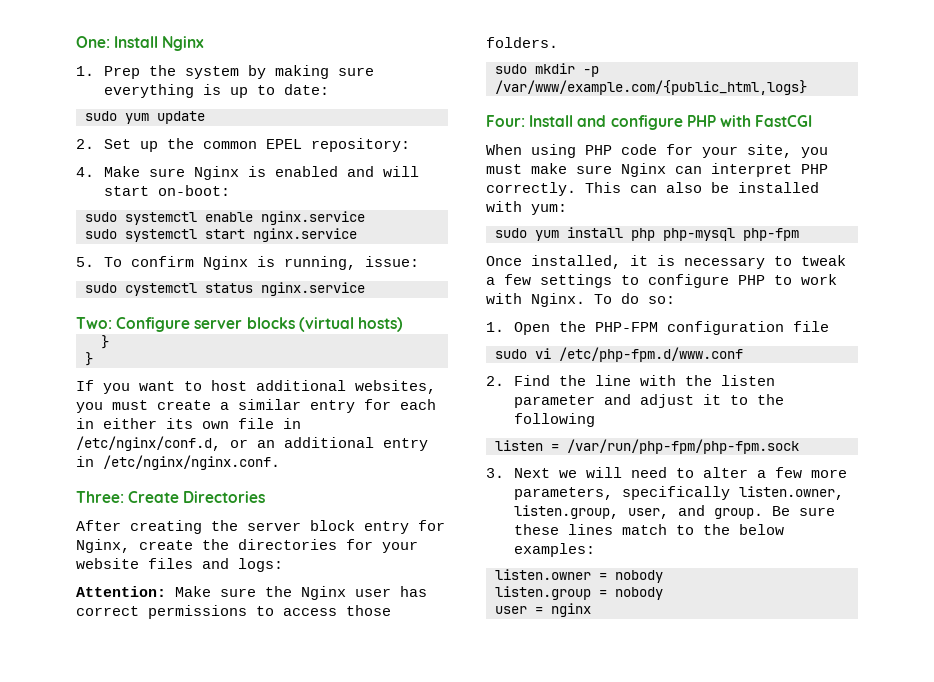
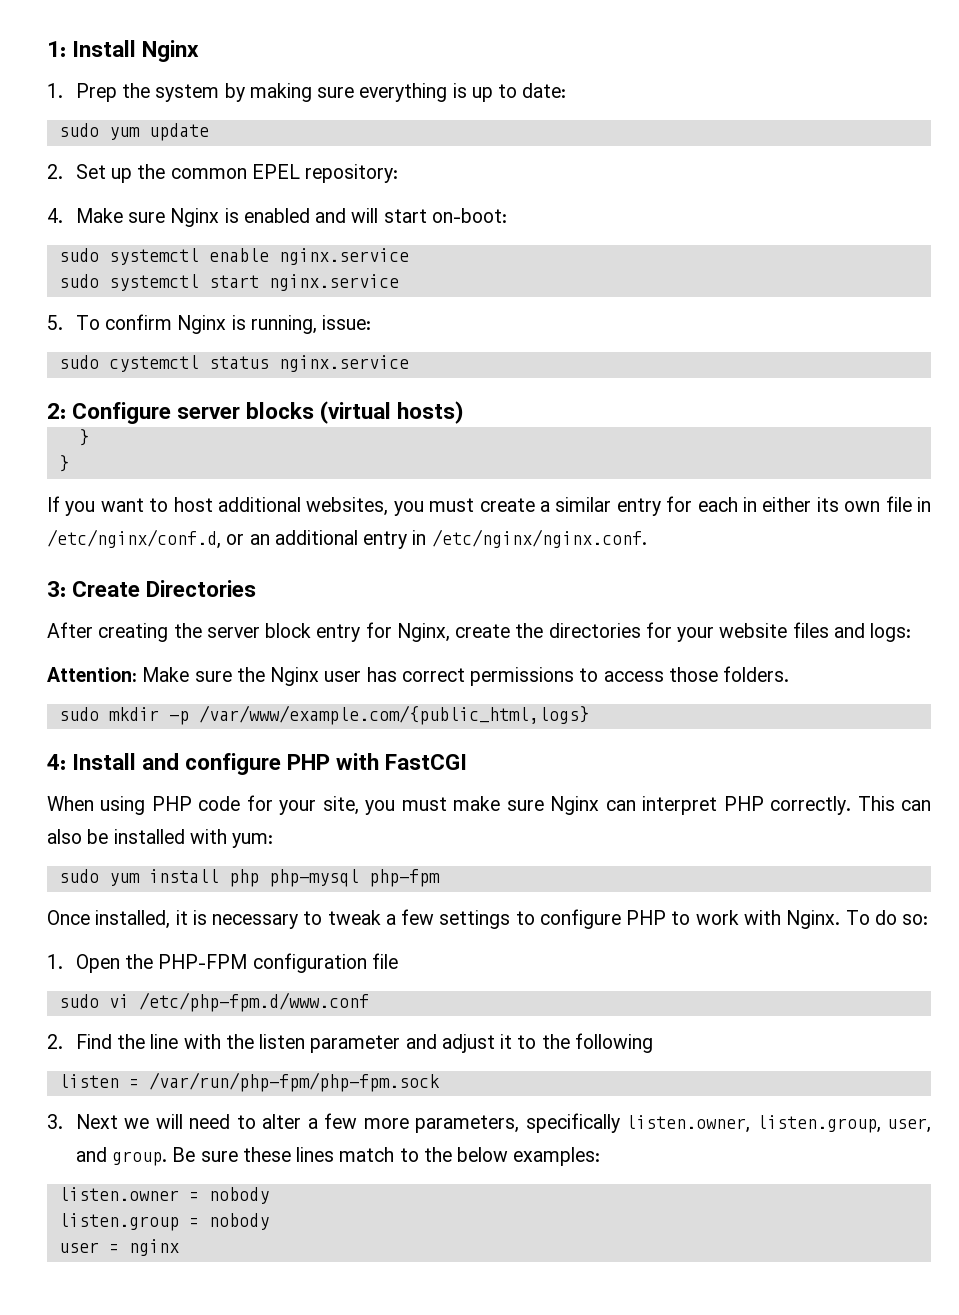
- One: Install Nginx
+ 1: Install Nginx
- Two: Configure server blocks (virtual hosts)
+ 2: Configure server blocks (virtual hosts)
- Three: Create Directories
+ 3: Create Directories
- Four: Install and configure PHP with FastCGI
+ 4: Install and configure PHP with FastCGI

